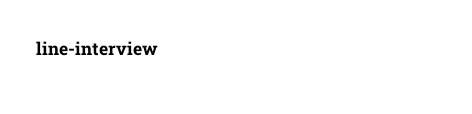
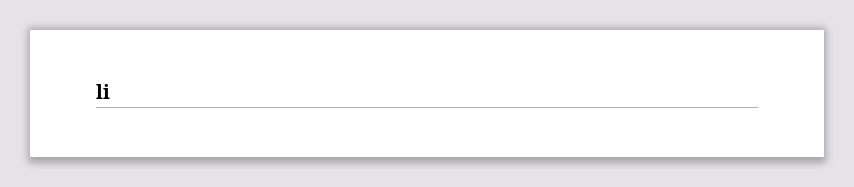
- line-interview
+ li

